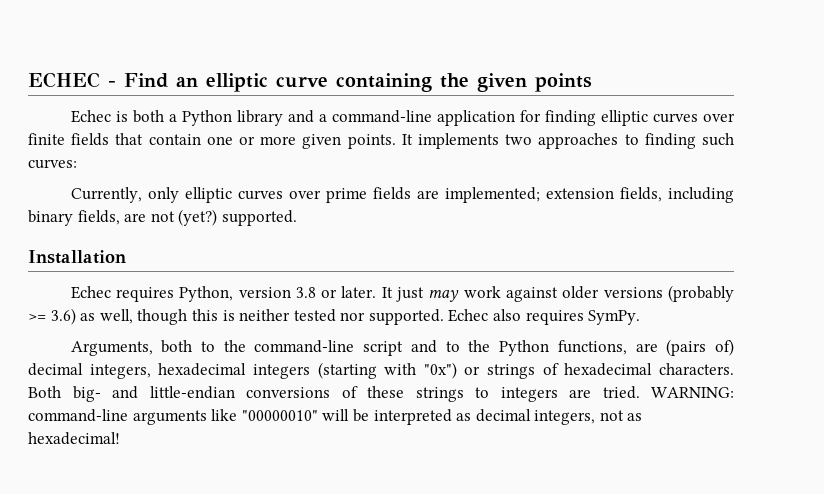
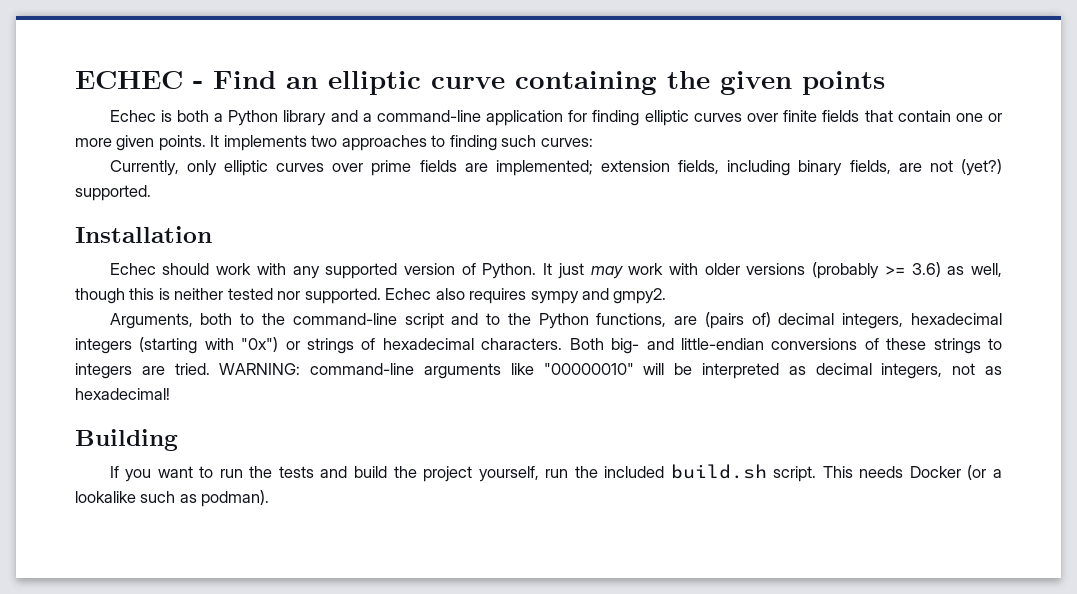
- Echec requires Python, version 3.8 or later.
+ Echec should work with any supported version of Python.
- It just may work against older versions (probably >= 3.6) as well, though this is neither tested nor supported.
+ It just may work with older versions (probably >= 3.6) as well, though this is neither tested nor supported.
- Echec also requires SymPy.
+ Echec also requires sympy and gmpy2.
+ Building
+ If you want to run the tests and build the project yourself, run the included build.sh script. This needs Docker (or a lookalike such as podman).

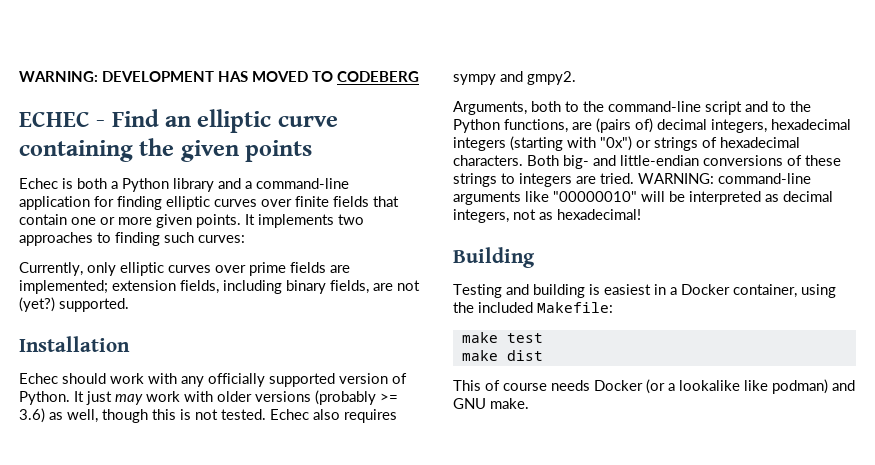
+ WARNING: DEVELOPMENT HAS MOVED TO CODEBERG
- Echec should work with any supported version of Python.
+ Echec should work with any officially supported version of Python.
- It just may work with older versions (probably >= 3.6) as well, though this is neither tested nor supported.
+ It just may work with older versions (probably >= 3.6) as well, though this is not tested.
- If you want to run the tests and build the project yourself, run the included build.sh script. This needs Docker (or a lookalike such as podman).
+ Testing and building is easiest in a Docker container, using the included Makefile:
+ make test
+ make dist
+ This of course needs Docker (or a lookalike like podman) and GNU make.

